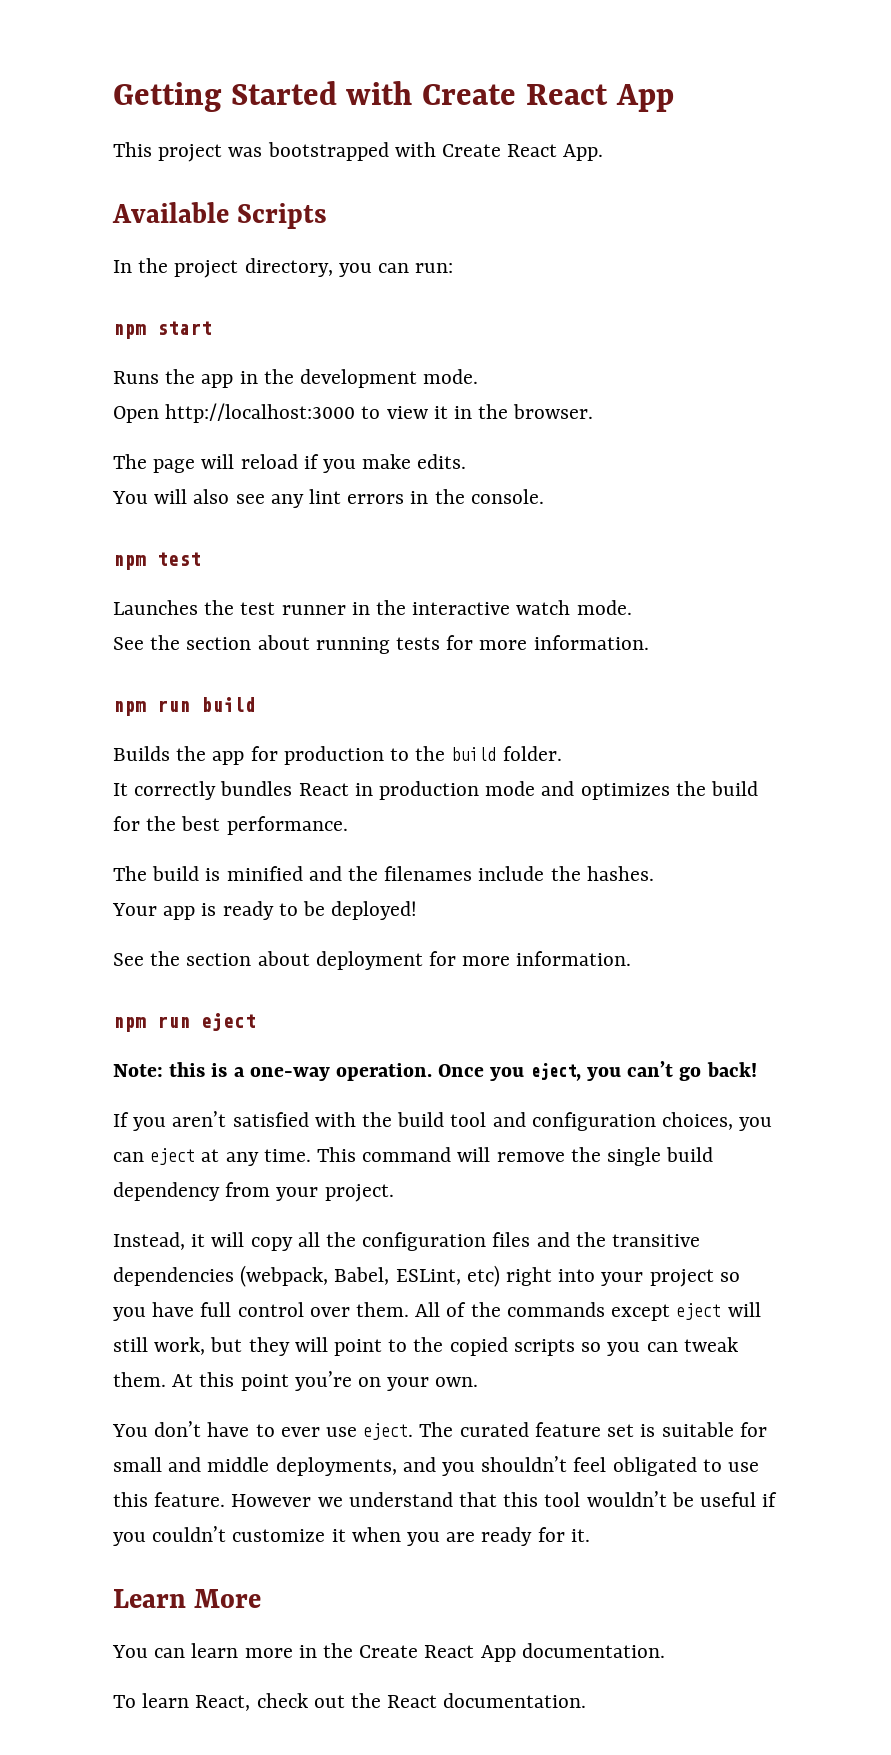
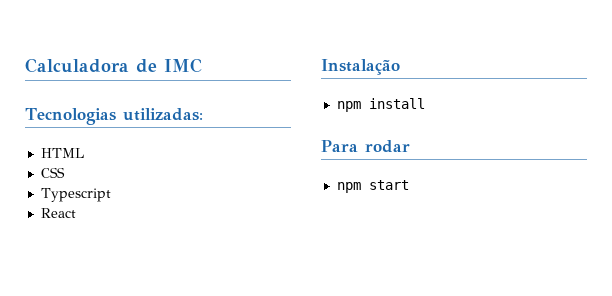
- Getting Started with Create React App
- This project was bootstrapped with Create React App.
- Available Scripts
- In the project directory, you can run:
+ Calculadora de IMC
+ Tecnologias utilizadas:
+ HTML
+ CSS
+ Typescript
+ React
+ Instalação
+ npm install
+ Para rodar
  npm start
- Runs the app in the development mode.
- Open http://localhost:3000 to view it in the browser.
- The page will reload if you make edits.
- You will also see any lint errors in the console.
- npm test
- Launches the test runner in the interactive watch mode.
- See the section about running tests for more information.
- npm run build
- Builds the app for production to the build folder.
- It correctly bundles React in production mode and optimizes the build for the best performance.
- The build is minified and the filenames include the hashes.
- Your app is ready to be deployed!
- See the section about deployment for more information.
- npm run eject
- Note: this is a one-way operation. Once you eject, you can’t go back!
- If you aren’t satisfied with the build tool and configuration choices, you can eject at any time. This command will remove the single build dependency from your project.
- Instead, it will copy all the configuration files and the transitive dependencies (webpack, Babel, ESLint, etc) right into your project so you have full control over them. All of the commands except eject will still work, but they will point to the copied scripts so you can tweak them. At this point you’re on your own.
- You don’t have to ever use eject. The curated feature set is suitable for small and middle deployments, and you shouldn’t feel obligated to use this feature. However we understand that this tool wouldn’t be useful if you couldn’t customize it when you are ready for it.
- Learn More
- You can learn more in the Create React App documentation.
- To learn React, check out the React documentation.

